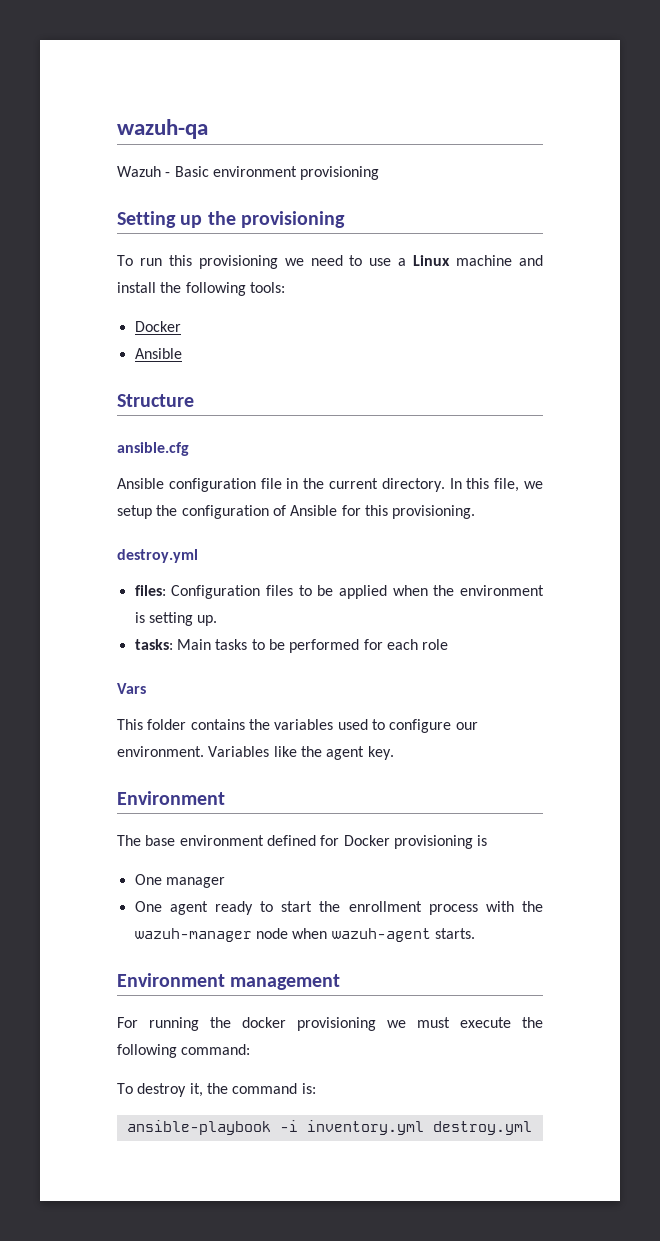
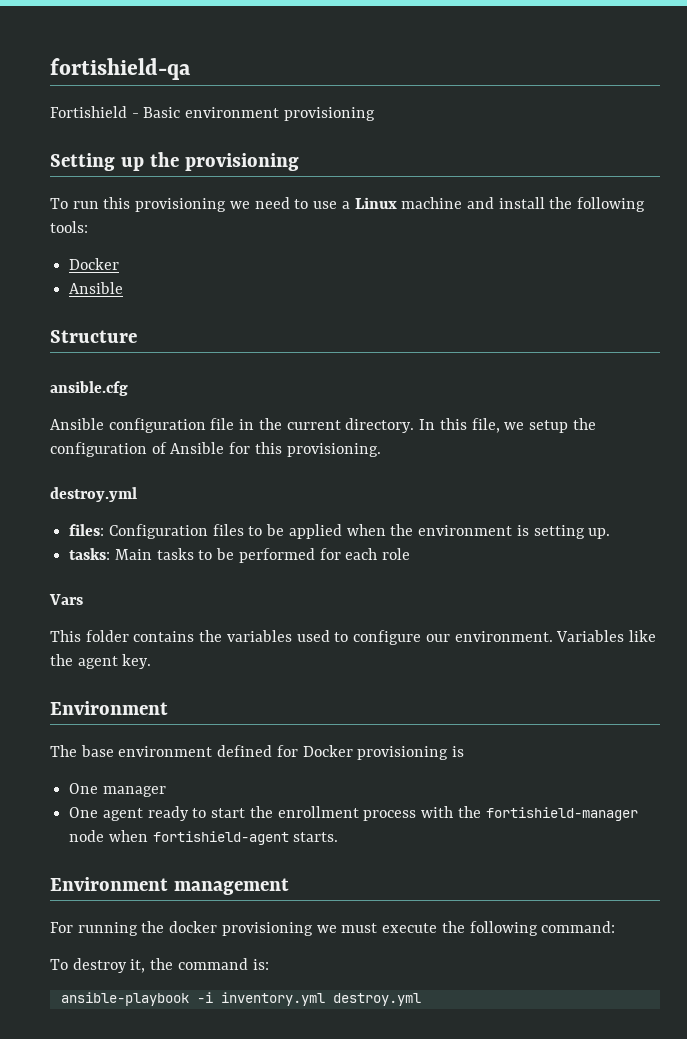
- wazuh-qa
- Wazuh - Basic environment provisioning
+ fortishield-qa
+ Fortishield - Basic environment provisioning
- One agent ready to start the enrollment process with the wazuh-manager node when wazuh-agent starts.
+ One agent ready to start the enrollment process with the fortishield-manager node when fortishield-agent starts.

